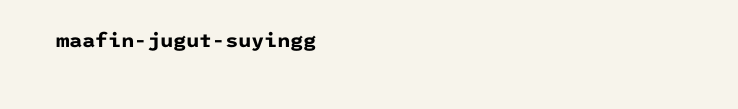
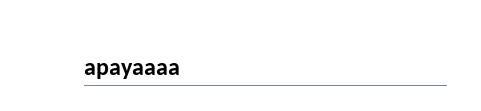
- maafin-jugut-suyingg
+ apayaaaa

